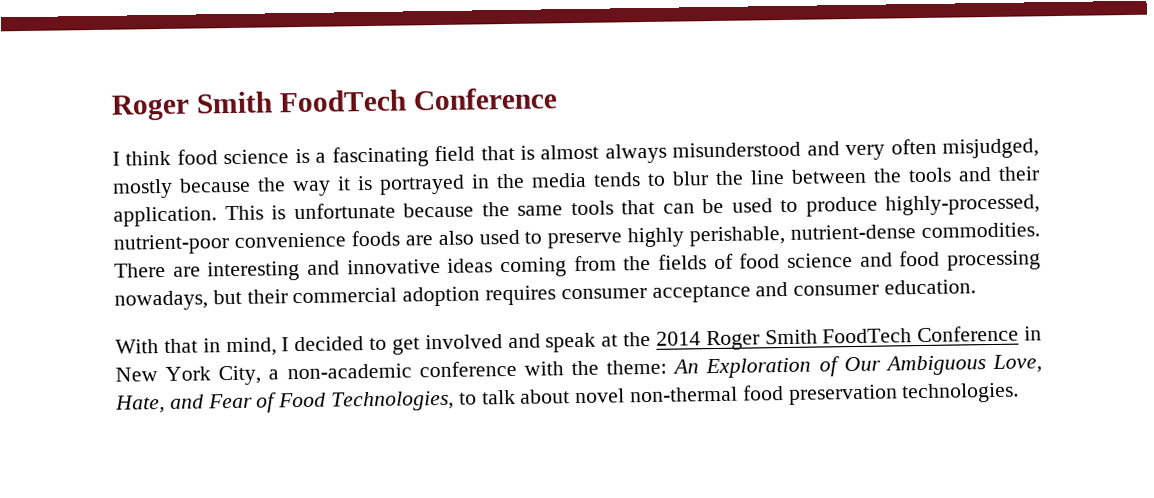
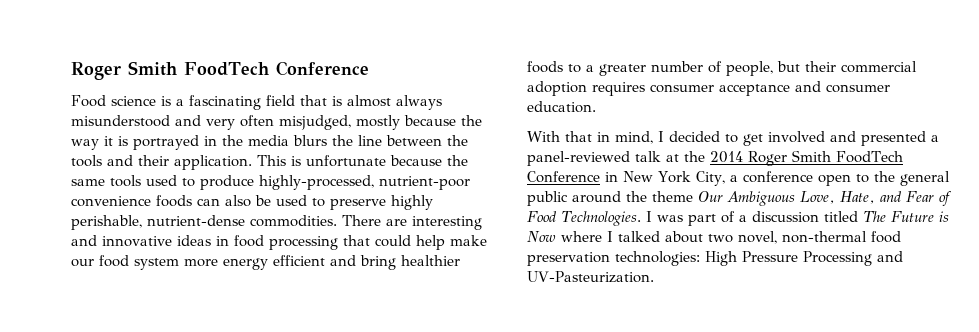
- I think food science is a fascinating field that is almost always misunderstood and very often misjudged, mostly because the way it is portrayed in the media tends to blur the line between the tools and their application.
+ Food science is a fascinating field that is almost always misunderstood and very often misjudged, mostly because the way it is portrayed in the media blurs the line between the tools and their application.
- This is unfortunate because the same tools that can be used to produce highly-processed, nutrient-poor convenience foods are also used to preserve highly perishable, nutrient-dense commodities.
+ This is unfortunate because the same tools used to produce highly-processed, nutrient-poor convenience foods can also be used to preserve highly perishable, nutrient-dense commodities.
- There are interesting and innovative ideas coming from the fields of food science and food processing nowadays, but their commercial adoption requires consumer acceptance and consumer education.
+ There are interesting and innovative ideas in food processing that could help make our food system more energy efficient and bring healthier foods to a greater number of people, but their commercial adoption requires consumer acceptance and consumer education.
- With that in mind, I decided to get involved and speak at the 2014 Roger Smith FoodTech Conference in New York City, a non-academic conference with the theme: An Exploration of Our Ambiguous Love, Hate, and Fear of Food Technologies, to talk about novel non-thermal food preservation technologies.
+ With that in mind, I decided to get involved and presented a panel-reviewed talk at the 2014 Roger Smith FoodTech Conference in New York City, a conference open to the general public around the theme Our Ambiguous Love, Hate, and Fear of Food Technologies. I was part of a discussion titled The Future is Now where I talked about two novel, non-thermal food preservation technologies: High Pressure Processing and UV-Pasteurization.

